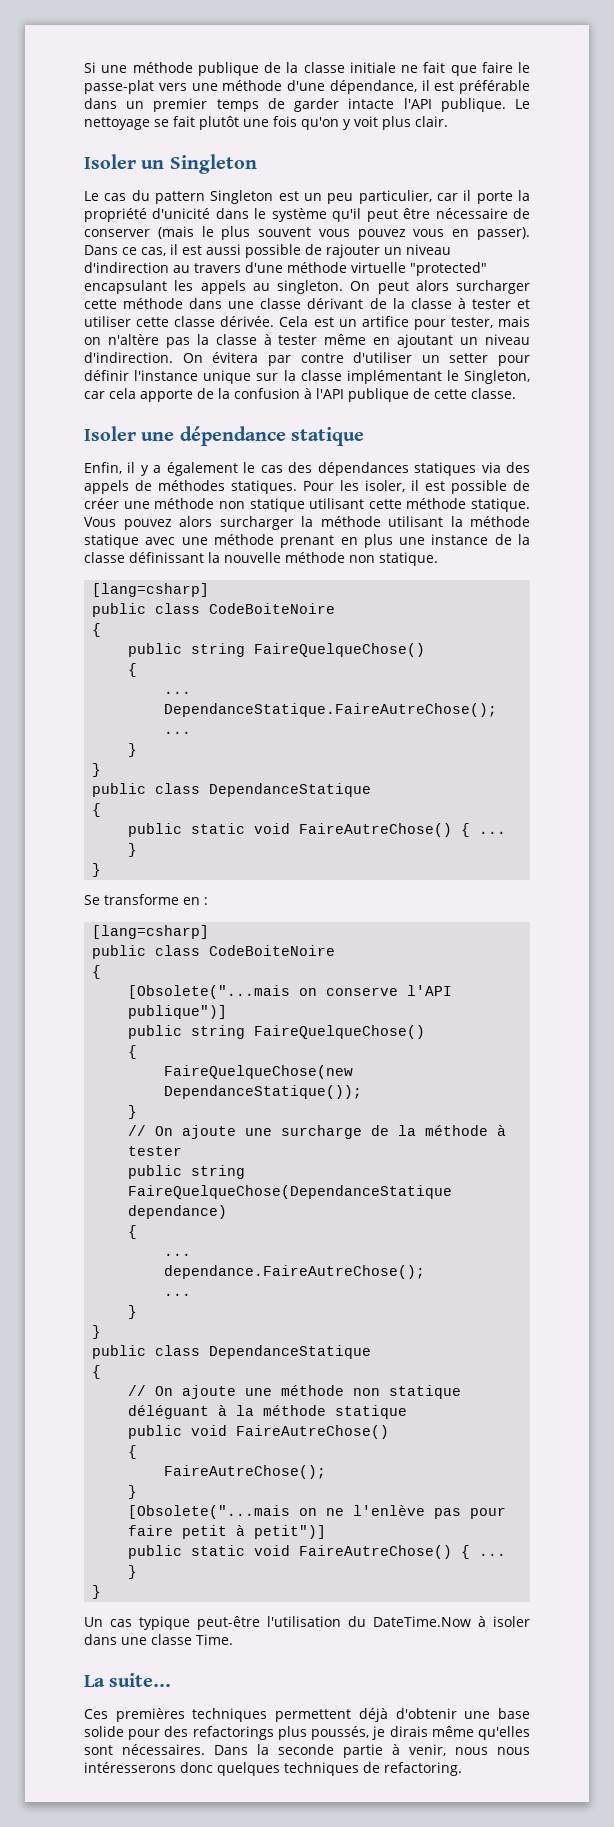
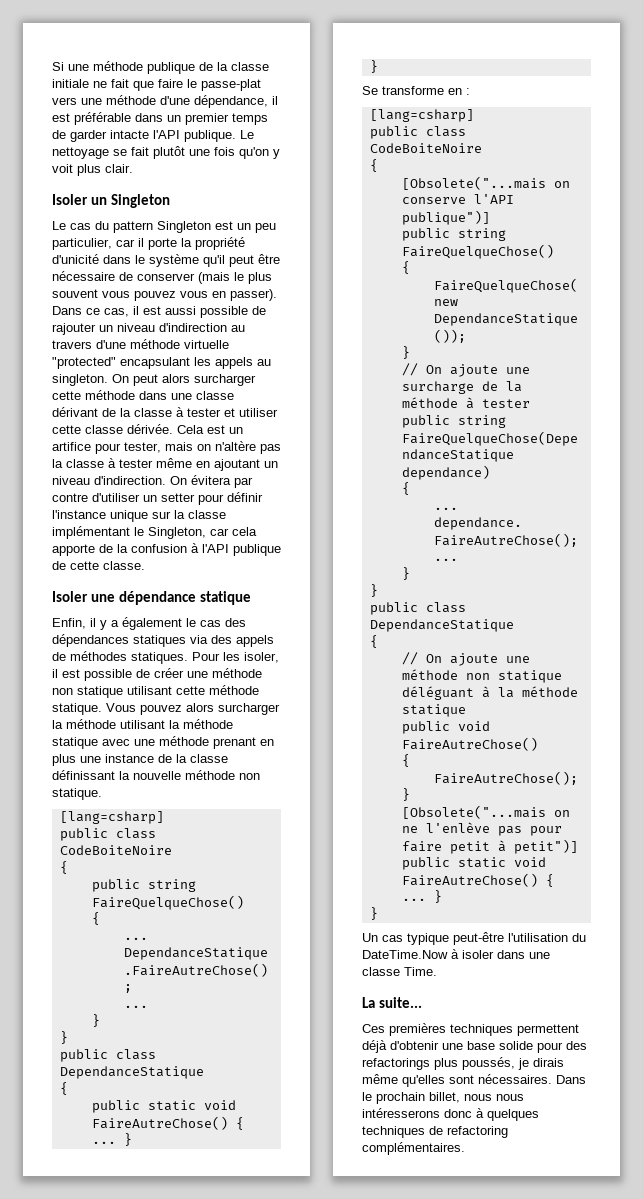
- Dans la seconde partie à venir, nous nous intéresserons donc quelques techniques de refactoring.
+ Dans le prochain billet, nous nous intéresserons donc à quelques techniques de refactoring complémentaires.

